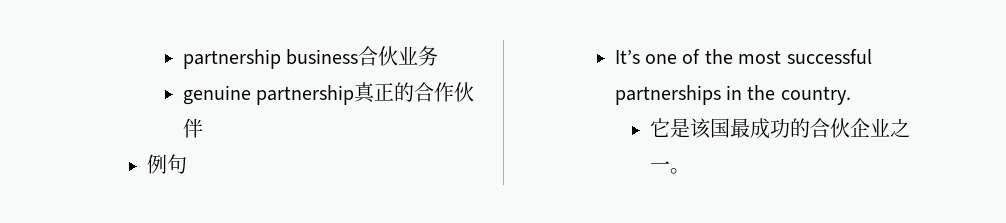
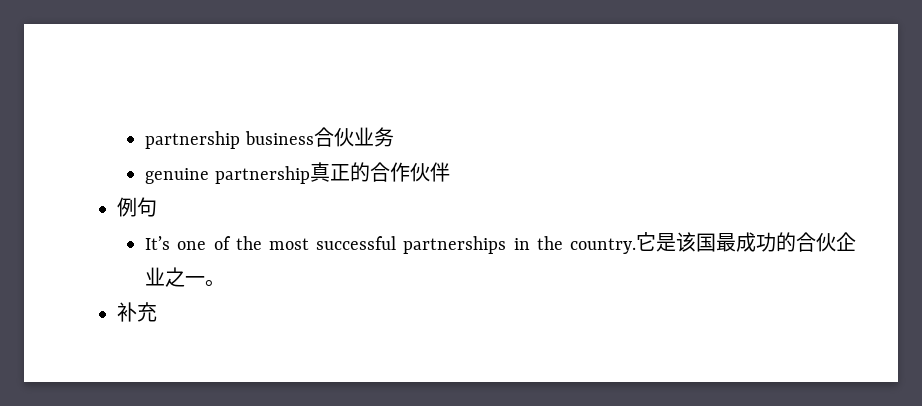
- It’s one of the most successful partnerships in the country.
- 它是该国最成功的合伙企业之一。
+ It’s one of the most successful partnerships in the country.它是该国最成功的合伙企业之一。
+ 补充

